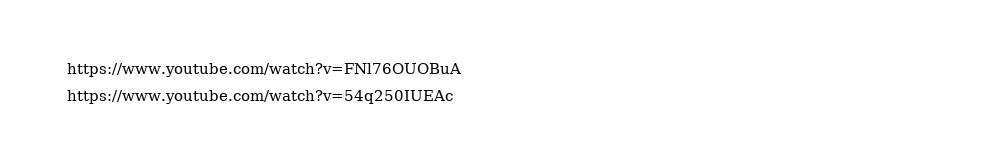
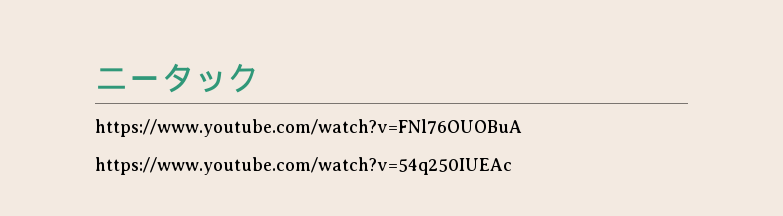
+ ニータック

